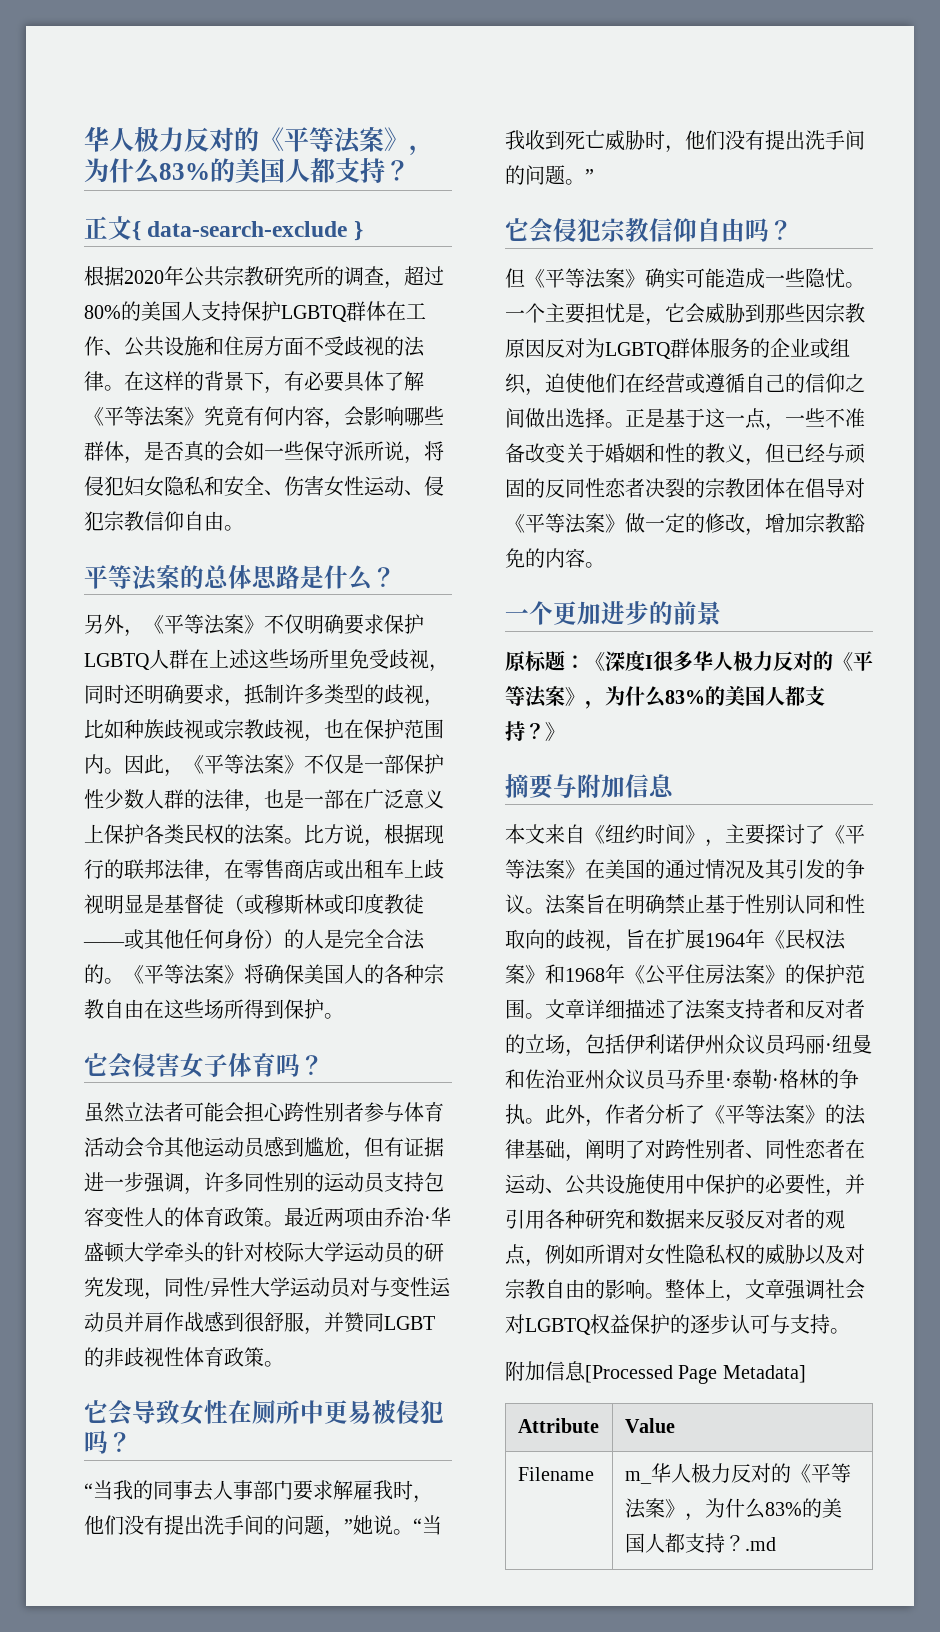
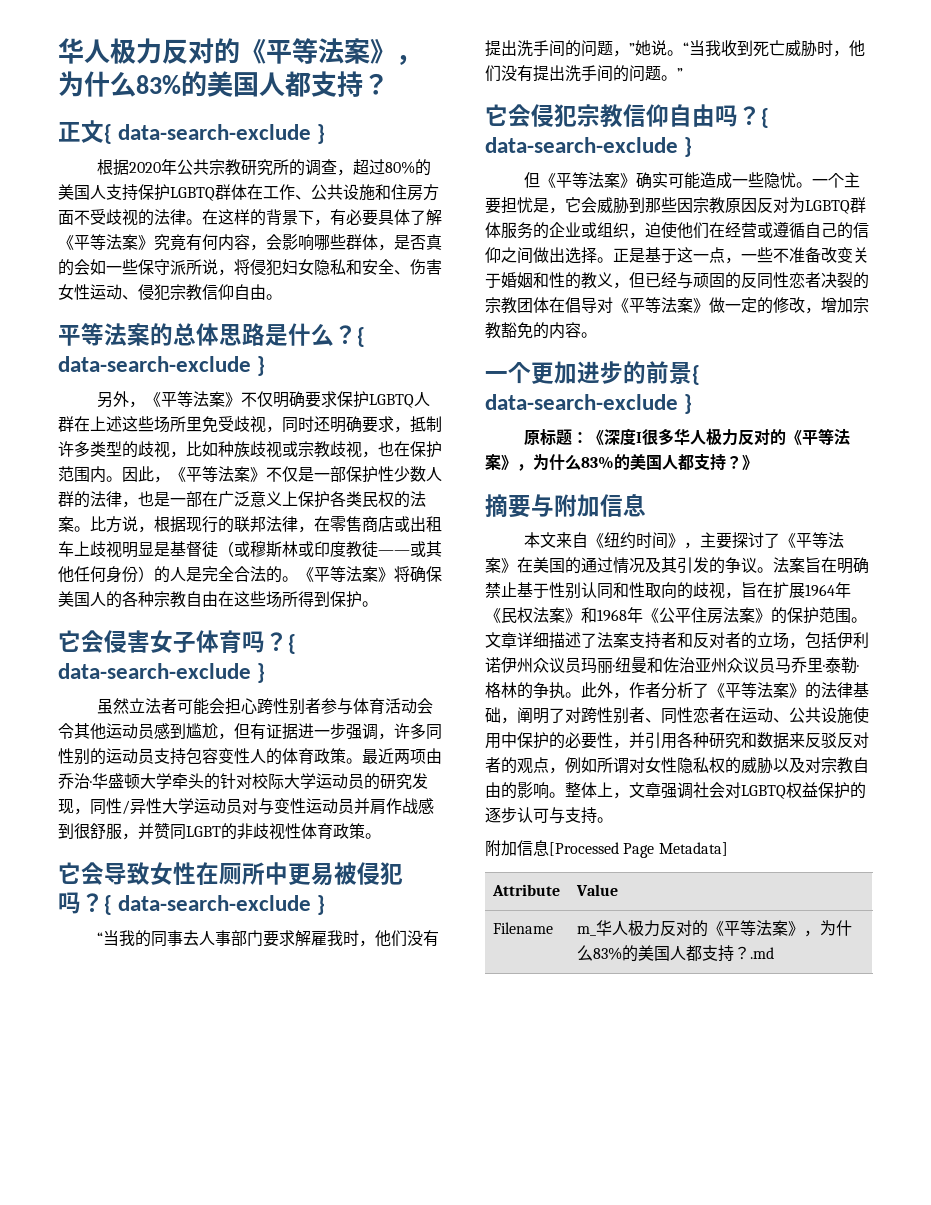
- 平等法案的总体思路是什么？
+ 平等法案的总体思路是什么？{ data-search-exclude }
- 它会侵害女子体育吗？
+ 它会侵害女子体育吗？{ data-search-exclude }
- 它会导致女性在厕所中更易被侵犯吗？
+ 它会导致女性在厕所中更易被侵犯吗？{ data-search-exclude }
- 它会侵犯宗教信仰自由吗？
+ 它会侵犯宗教信仰自由吗？{ data-search-exclude }
- 一个更加进步的前景
+ 一个更加进步的前景{ data-search-exclude }

